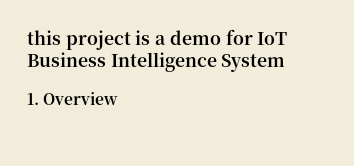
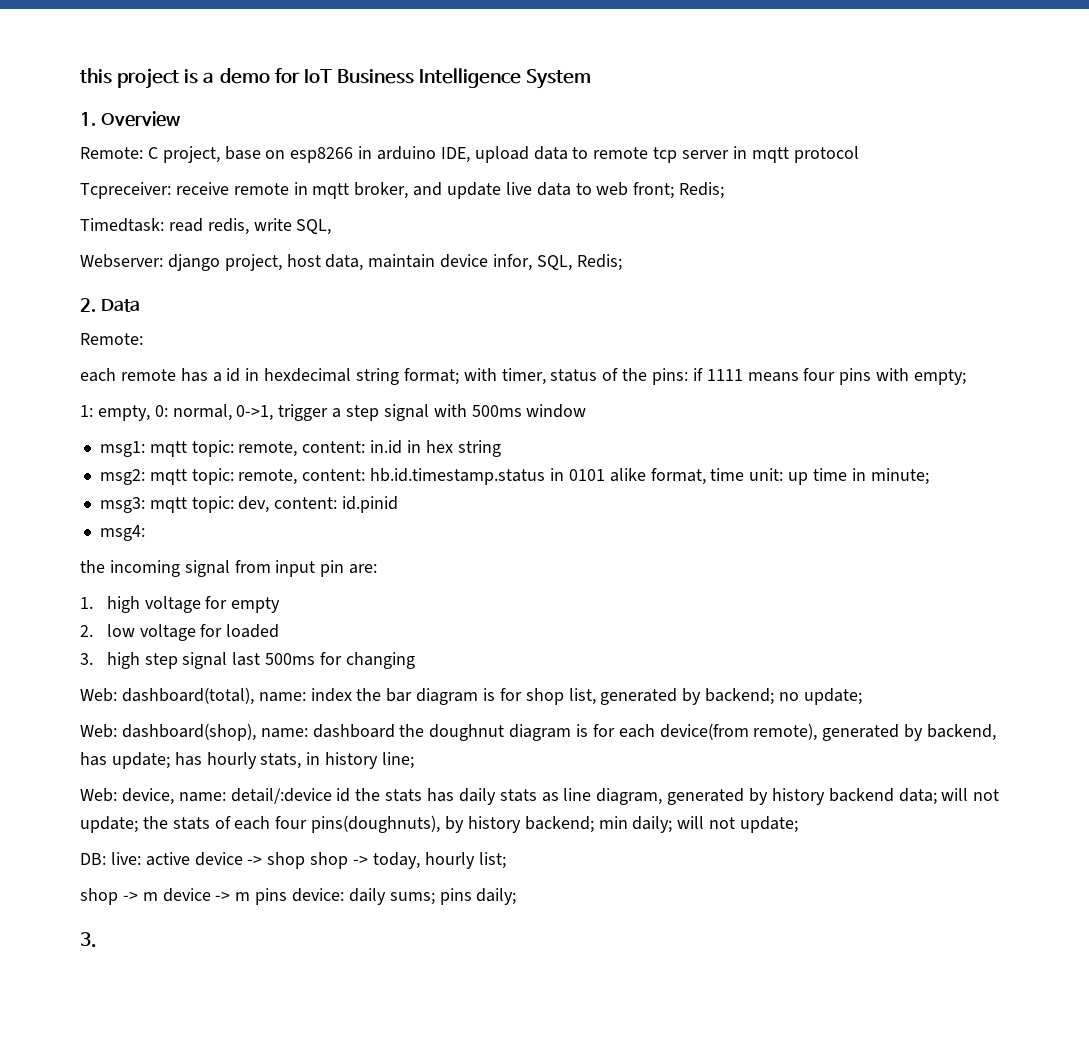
+ Remote: C project, base on esp8266 in arduino IDE, upload data to remote tcp server in mqtt protocol
+ Tcpreceiver: receive remote in mqtt broker, and update live data to web front; Redis;
+ Timedtask: read redis, write SQL,
+ Webserver: django project, host data, maintain device infor, SQL, Redis;
+ 2. Data
+ Remote:
+ each remote has a id in hexdecimal string format; with timer, status of the pins: if 1111 means four pins with empty;
+ 1: empty, 0: normal, 0->1, trigger a step signal with 500ms window
+ msg1: mqtt topic: remote, content: in.id in hex string
+ msg2: mqtt topic: remote, content: hb.id.timestamp.status in 0101 alike format, time unit: up time in minute;
+ msg3: mqtt topic: dev, content: id.pinid
+ msg4:
+ the incoming signal from input pin are:
+ 1. high voltage for empty
+ 2. low voltage for loaded
+ 3. high step signal last 500ms for changing
+ Web: dashboard(total), name: index the bar diagram is for shop list, generated by backend; no update;
+ Web: dashboard(shop), name: dashboard the doughnut diagram is for each device(from remote), generated by backend, has update; has hourly stats, in history line;
+ Web: device, name: detail/:device id the stats has daily stats as line diagram, generated by history backend data; will not update; the stats of each four pins(doughnuts), by history backend; min daily; will not update;
+ DB: live: active device -> shop shop -> today, hourly list;
+ shop -> m device -> m pins device: daily sums; pins daily;
+ 3.

